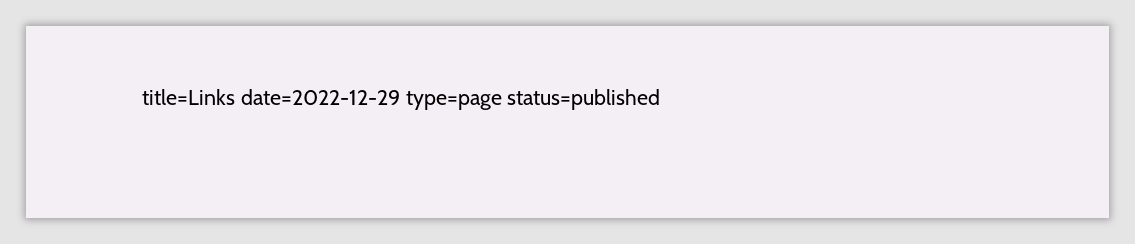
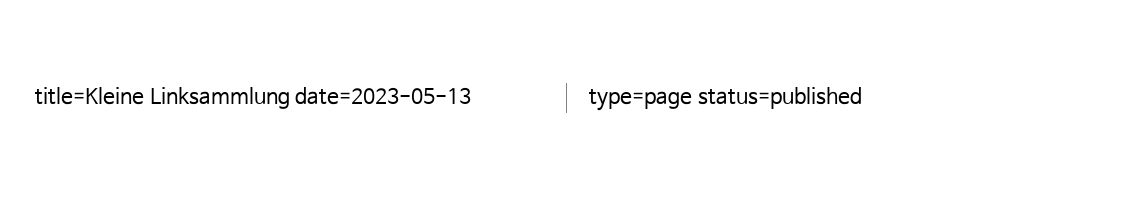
- title=Links date=2022-12-29 type=page status=published
+ title=Kleine Linksammlung date=2023-05-13 type=page status=published

